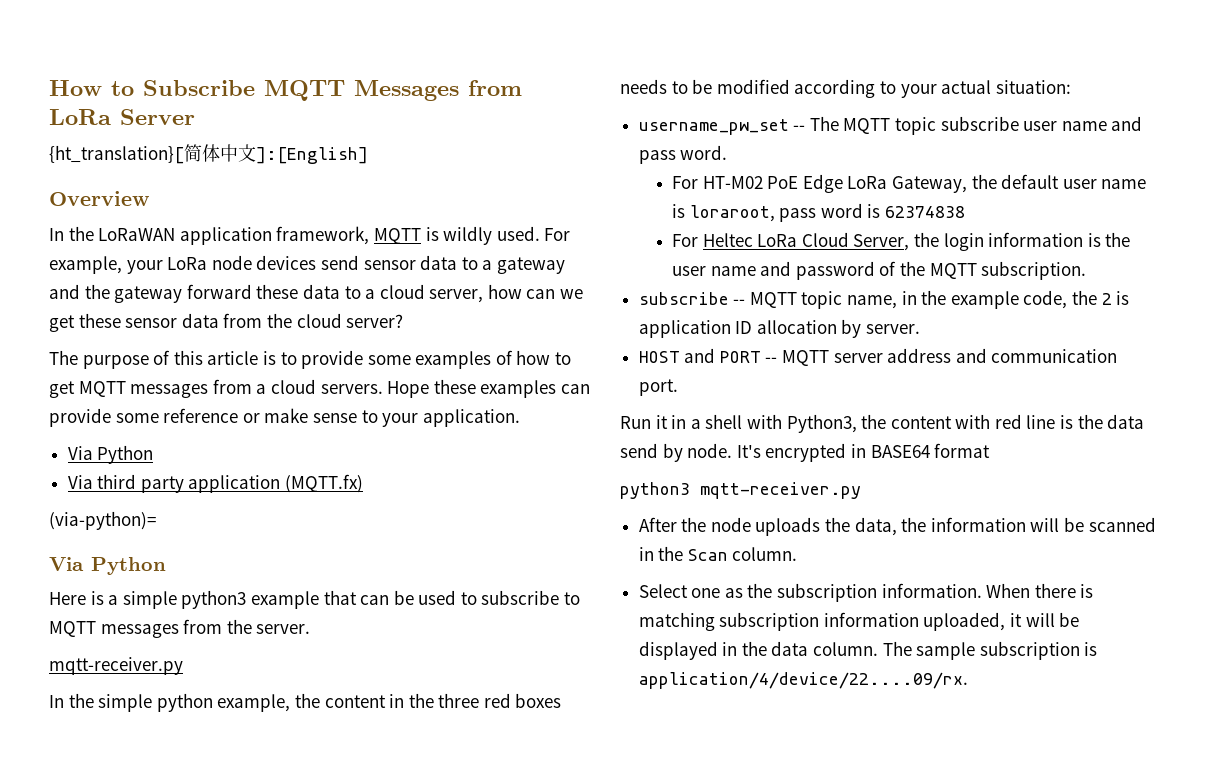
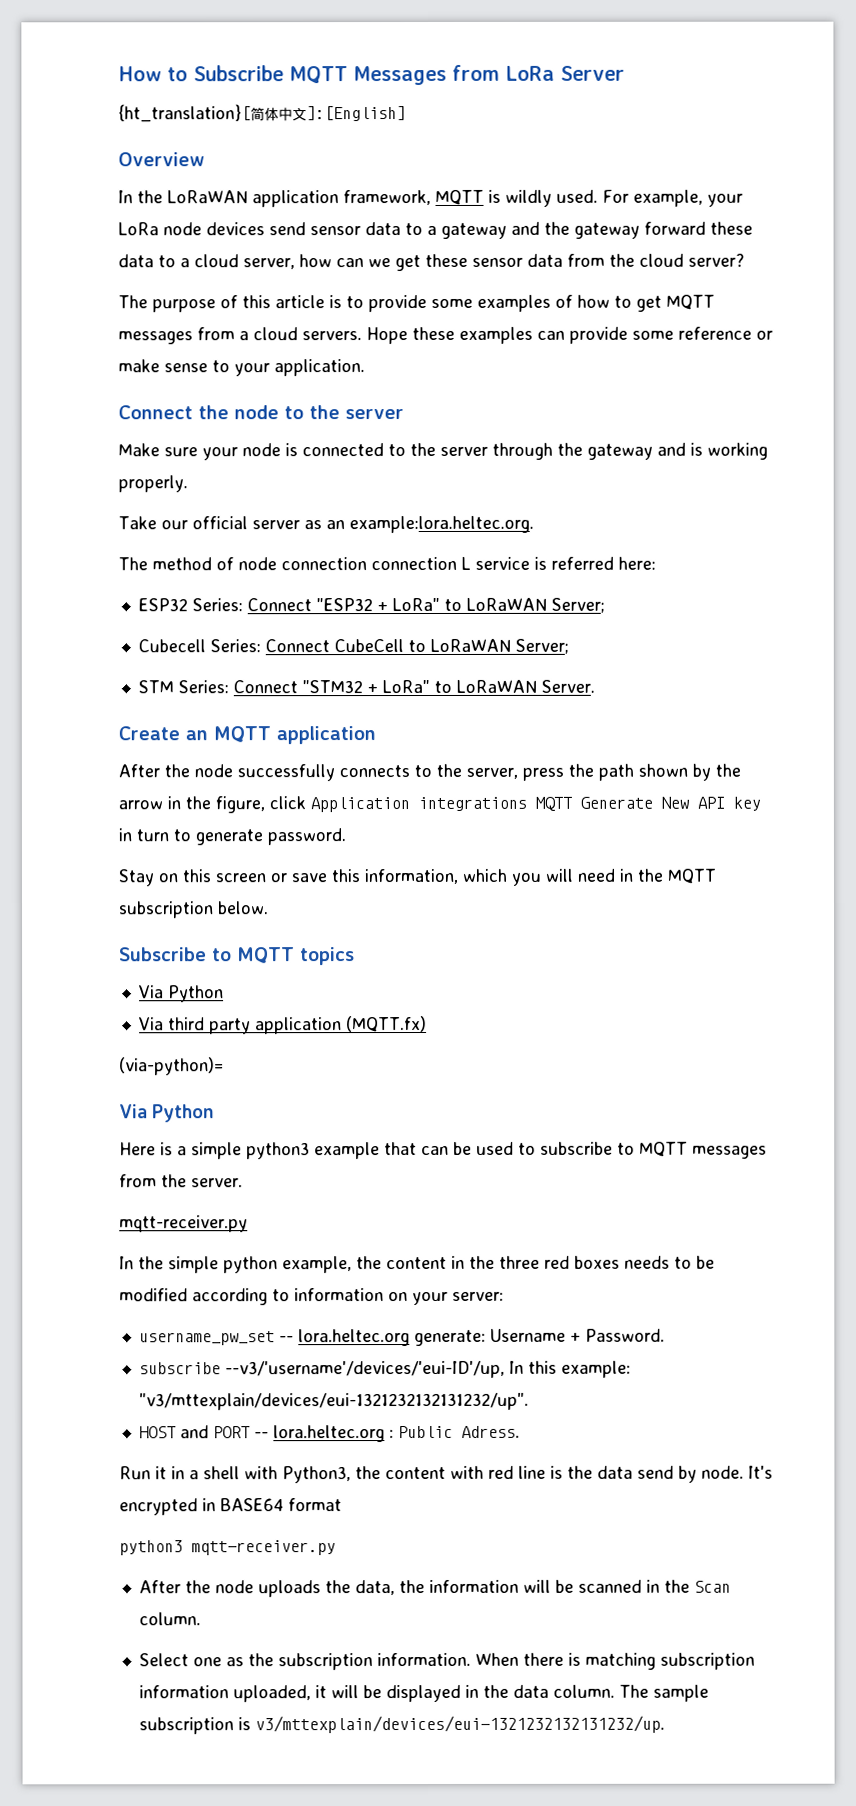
+ Connect the node to the server
+ Make sure your node is connected to the server through the gateway and is working properly.
+ Take our official server as an example:lora.heltec.org.
+ The method of node connection connection L service is referred here:
+ ESP32 Series: Connect "ESP32 + LoRa" to LoRaWAN Server;
+ Cubecell Series: Connect CubeCell to LoRaWAN Server;
+ STM Series: Connect "STM32 + LoRa" to LoRaWAN Server.
+ Create an MQTT application
+ After the node successfully connects to the server, press the path shown by the arrow in the figure, click Application integrations MQTT Generate New API key in turn to generate password.
+ Stay on this screen or save this information, which you will need in the MQTT subscription below.
+ Subscribe to MQTT topics
- In the simple python example, the content in the three red boxes needs to be modified according to your actual situation:
- username_pw_set -- The MQTT topic subscribe user name and pass word.
- For HT-M02 PoE Edge LoRa Gateway, the default user name is loraroot, pass word is 62374838
- For Heltec LoRa Cloud Server, the login information is the user name and password of the MQTT subscription.
- subscribe -- MQTT topic name, in the example code, the 2 is application ID allocation by server.
- HOST and PORT -- MQTT server address and communication port.
+ In the simple python example, the content in the three red boxes needs to be modified according to information on your server:
+ username_pw_set -- lora.heltec.org generate: Username + Password.
+ subscribe --v3/'username'/devices/'eui-ID'/up, In this example: "v3/mttexplain/devices/eui-1321232132131232/up".
+ HOST and PORT -- lora.heltec.org : Public Adress.
- The sample subscription is application/4/device/22....09/rx.
+ The sample subscription is v3/mttexplain/devices/eui-1321232132131232/up.

